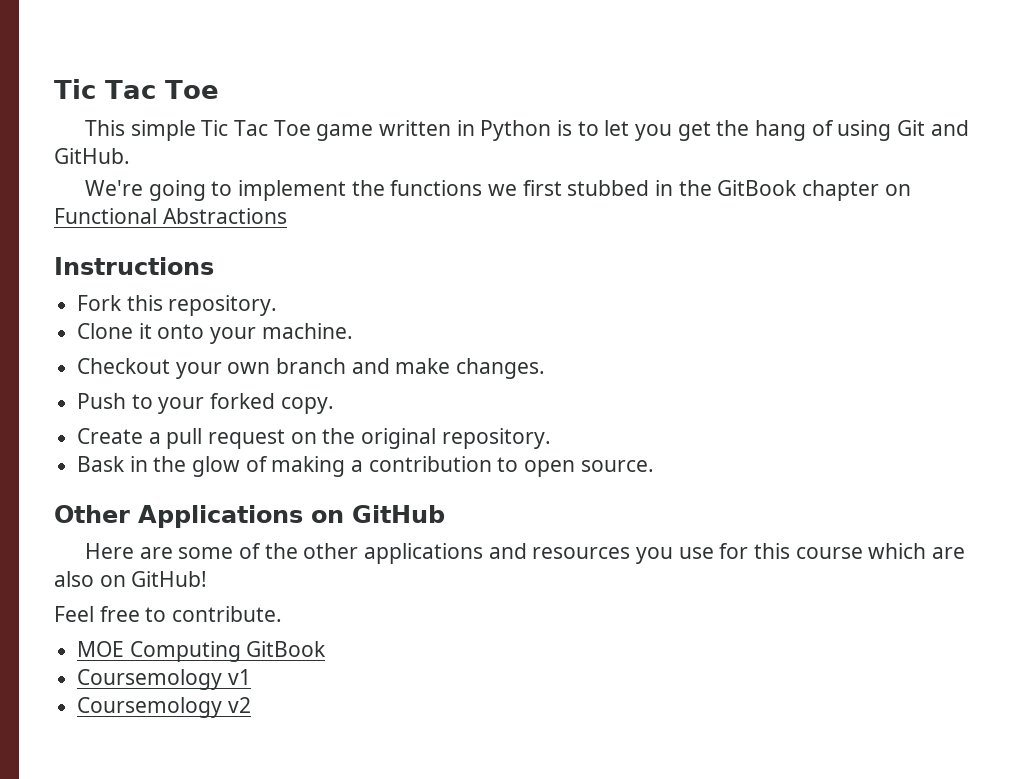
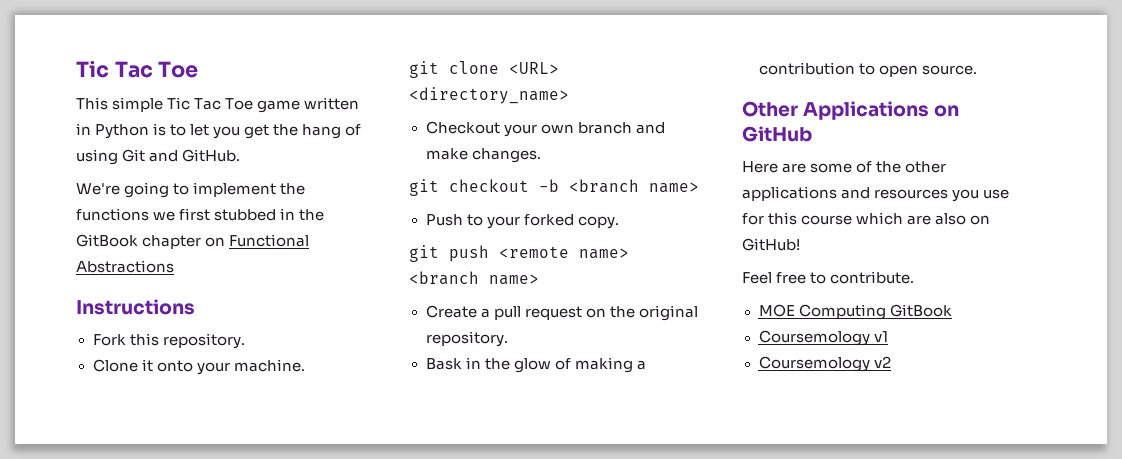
+ git clone <URL> <directory_name>
+ git checkout -b <branch name>
+ git push <remote name> <branch name>

